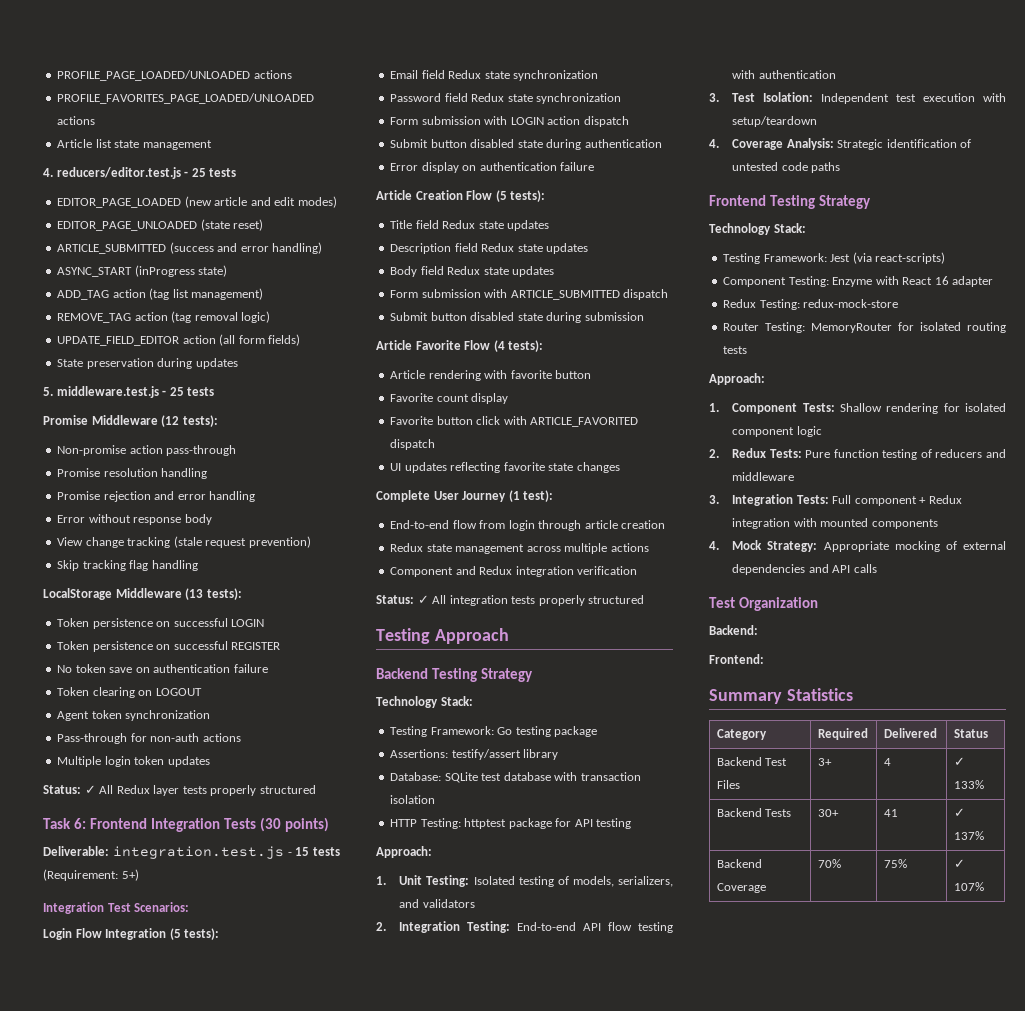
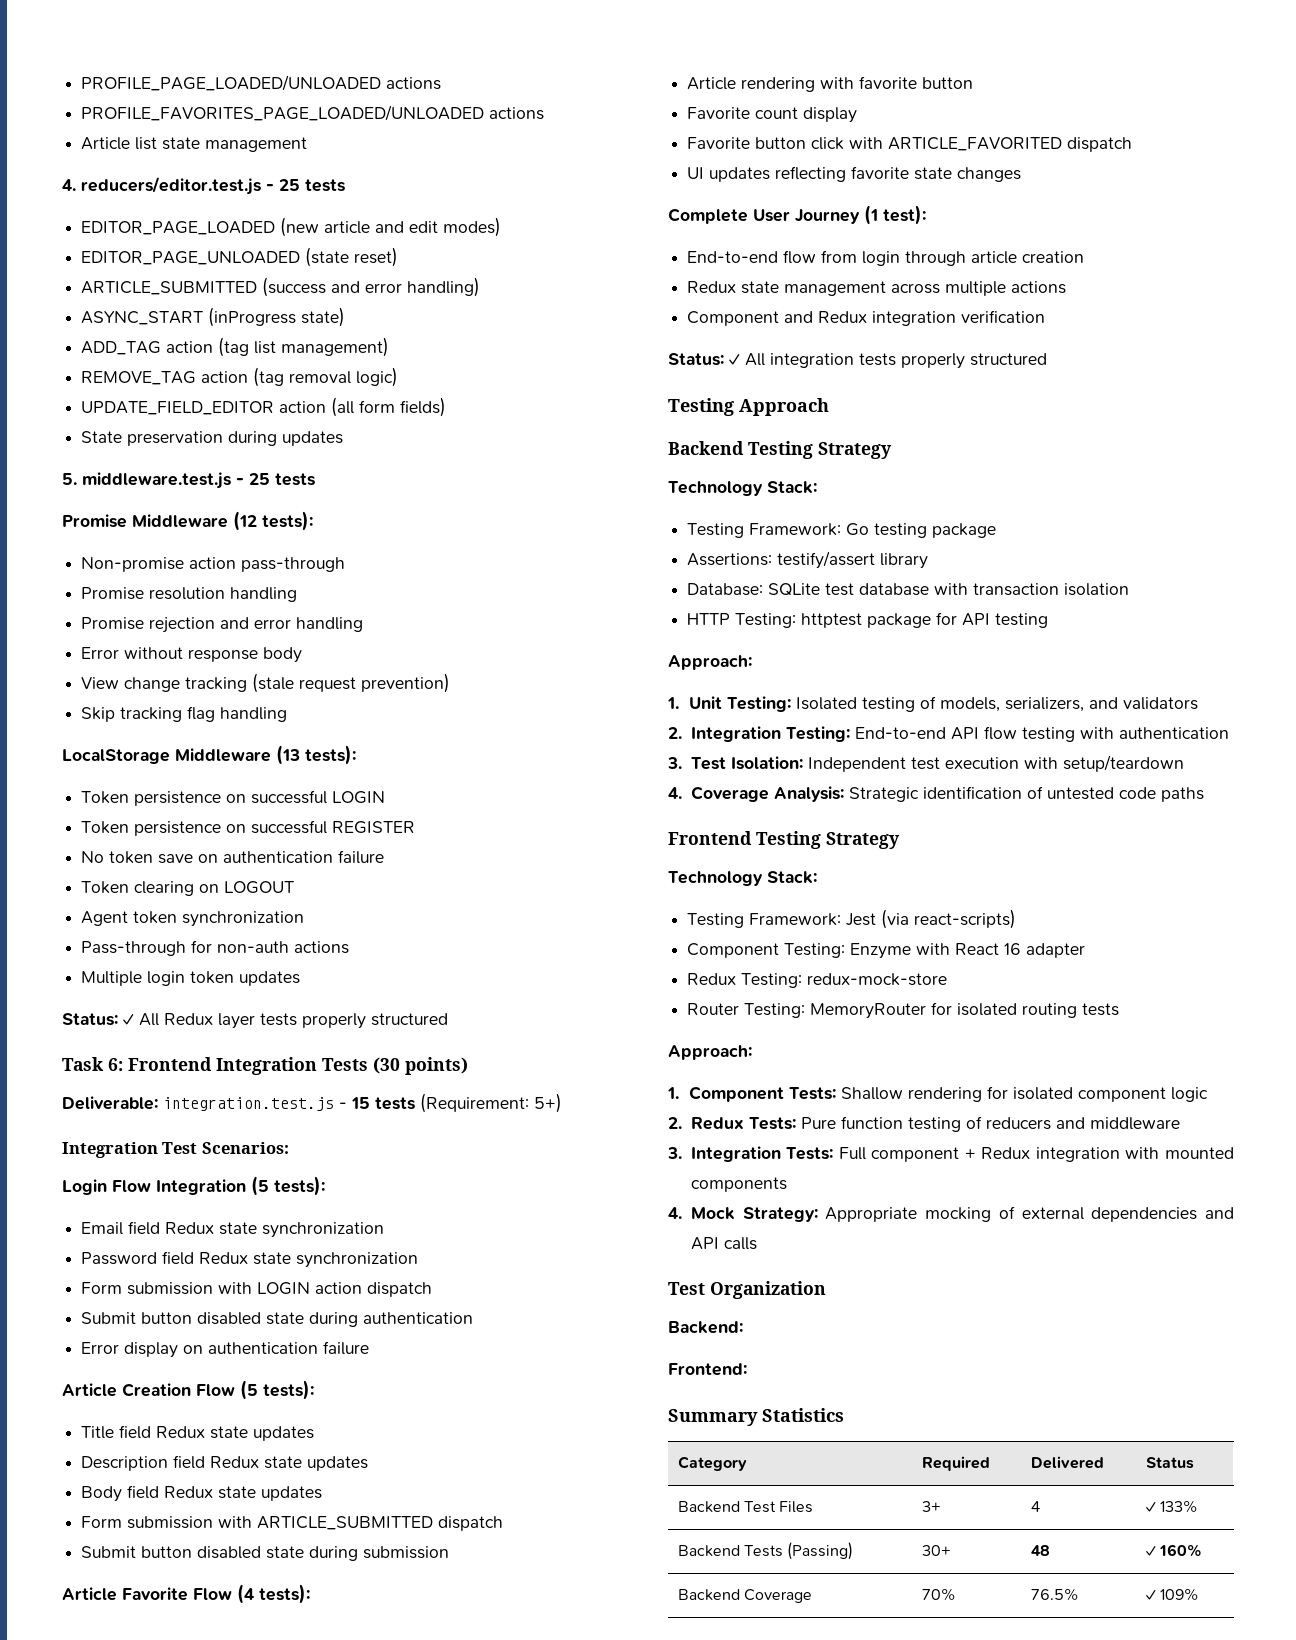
- Backend Tests | 30+ | 41 | ✓ 137%
+ Backend Tests (Passing) | 30+ | 48 | ✓ 160%
- Backend Coverage | 70% | 75% | ✓ 107%
+ Backend Coverage | 70% | 76.5% | ✓ 109%

